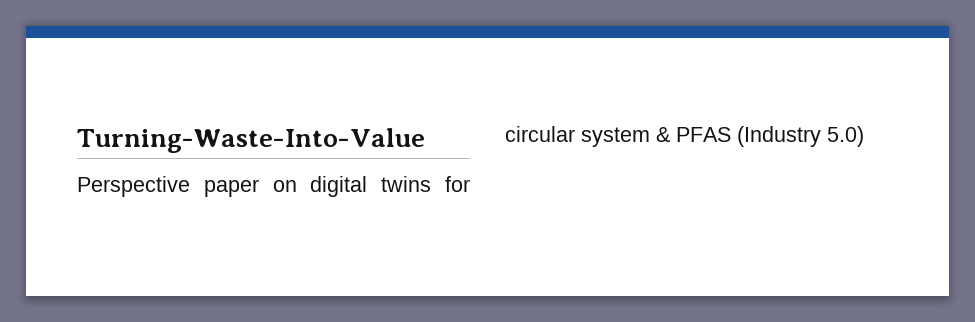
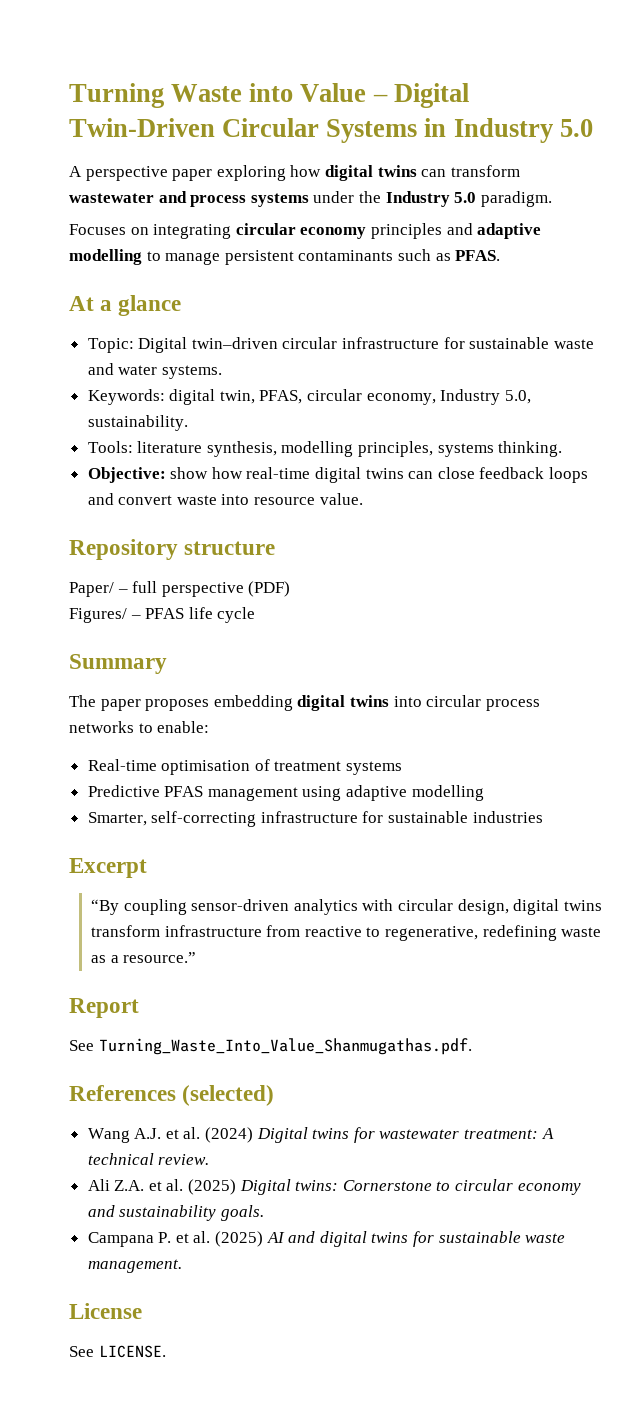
- Turning-Waste-Into-Value
- Perspective paper on digital twins for circular system & PFAS (Industry 5.0)
+ Turning Waste into Value – Digital Twin-Driven Circular Systems in Industry 5.0
+ A perspective paper exploring how digital twins can transform wastewater and process systems under the Industry 5.0 paradigm.
+ Focuses on integrating circular economy principles and adaptive modelling to manage persistent contaminants such as PFAS.
+ At a glance
+ Topic: Digital twin–driven circular infrastructure for sustainable waste and water systems.
+ Keywords: digital twin, PFAS, circular economy, Industry 5.0, sustainability.
+ Tools: literature synthesis, modelling principles, systems thinking.
+ Objective: show how real-time digital twins can close feedback loops and convert waste into resource value.
+ Repository structure
+ Paper/ – full perspective (PDF)
+ Figures/ – PFAS life cycle
+ Summary
+ The paper proposes embedding digital twins into circular process networks to enable:
+ Real-time optimisation of treatment systems
+ Predictive PFAS management using adaptive modelling
+ Smarter, self-correcting infrastructure for sustainable industries
+ Excerpt
+ “By coupling sensor-driven analytics with circular design, digital twins transform infrastructure from reactive to regenerative, redefining waste as a resource.”
+ Report
+ See Turning_Waste_Into_Value_Shanmugathas.pdf.
+ References (selected)
+ Wang A.J. et al. (2024) Digital twins for wastewater treatment: A technical review.
+ Ali Z.A. et al. (2025) Digital twins: Cornerstone to circular economy and sustainability goals.
+ Campana P. et al. (2025) AI and digital twins for sustainable waste management.
+ License
+ See LICENSE.

